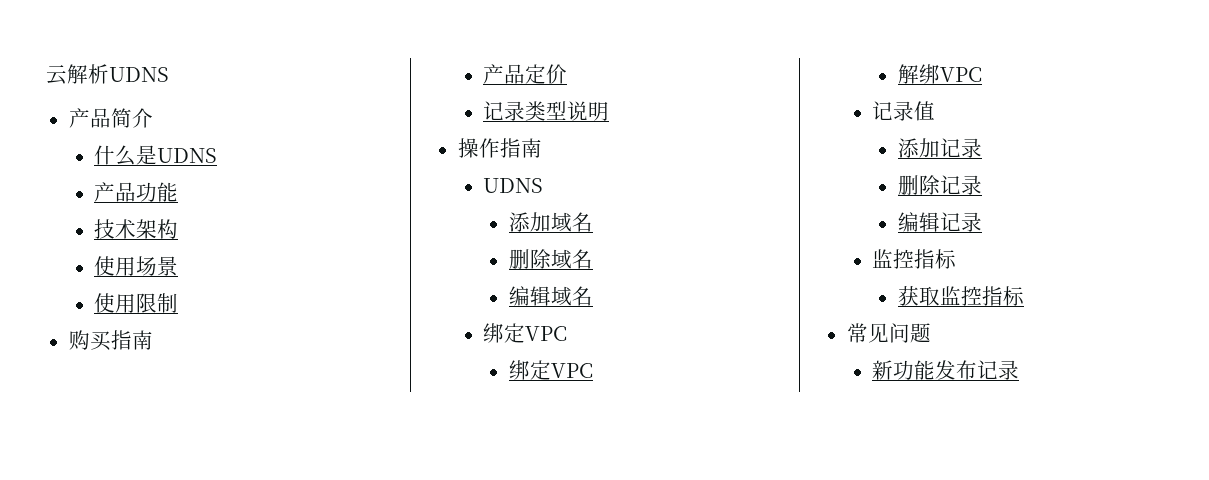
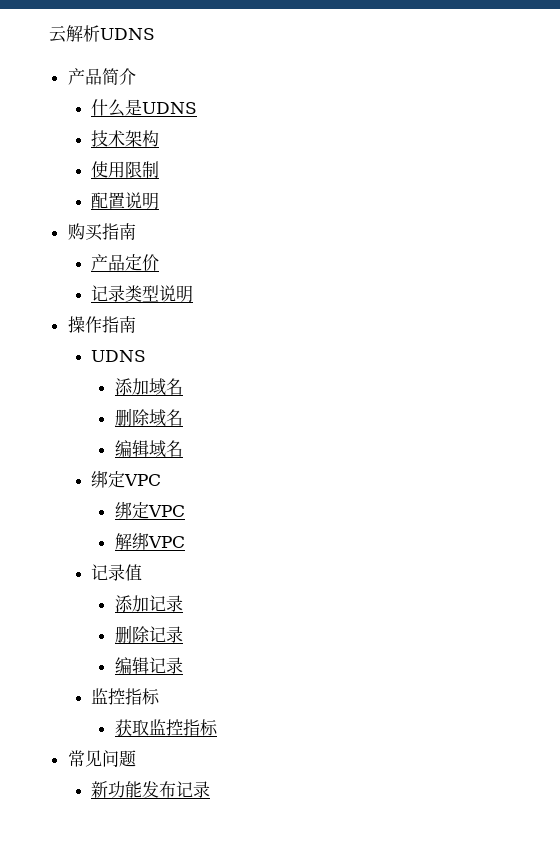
- 产品功能
- 使用场景
+ 配置说明

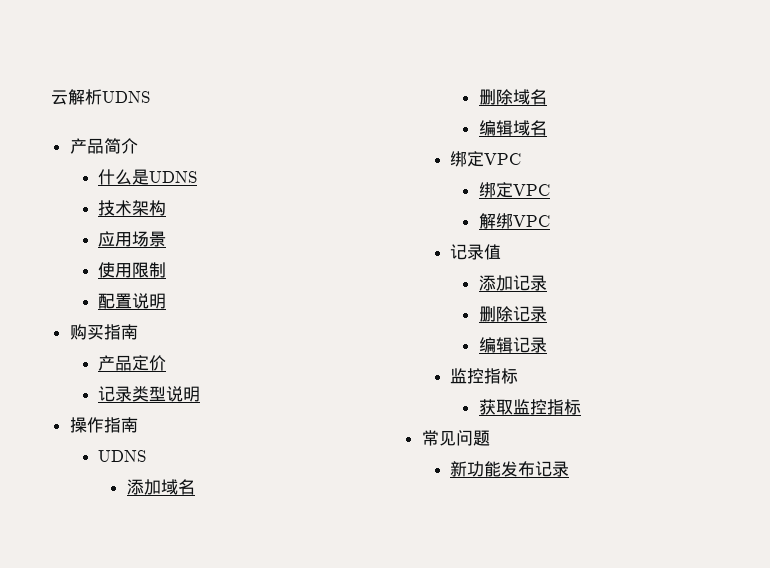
+ 应用场景

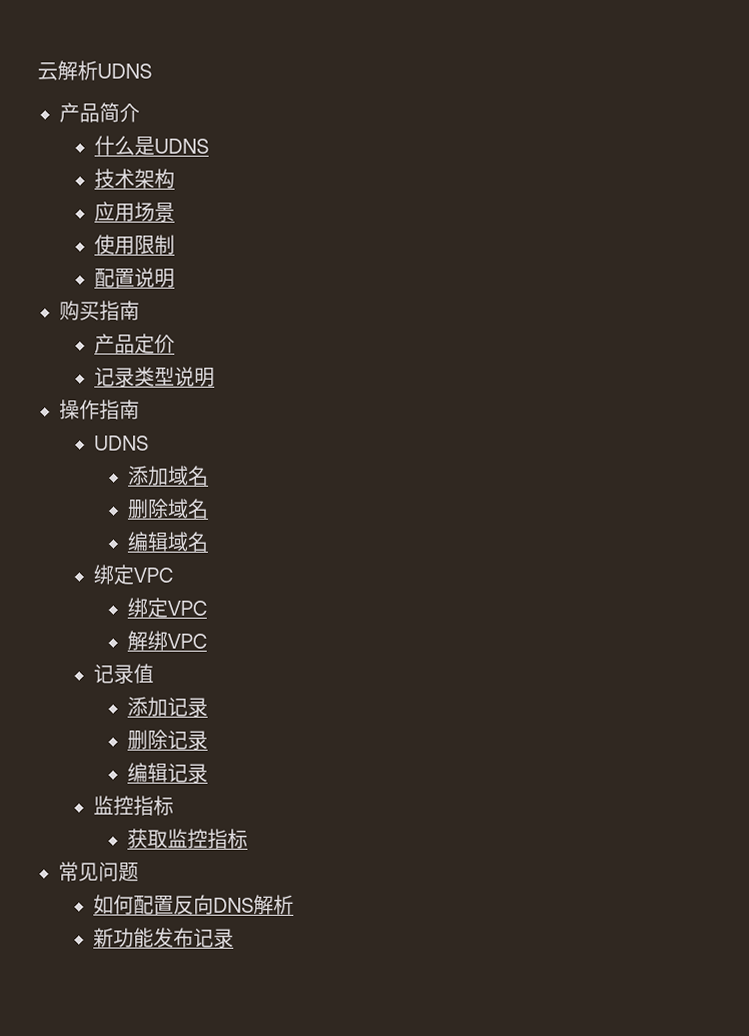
+ 如何配置反向DNS解析

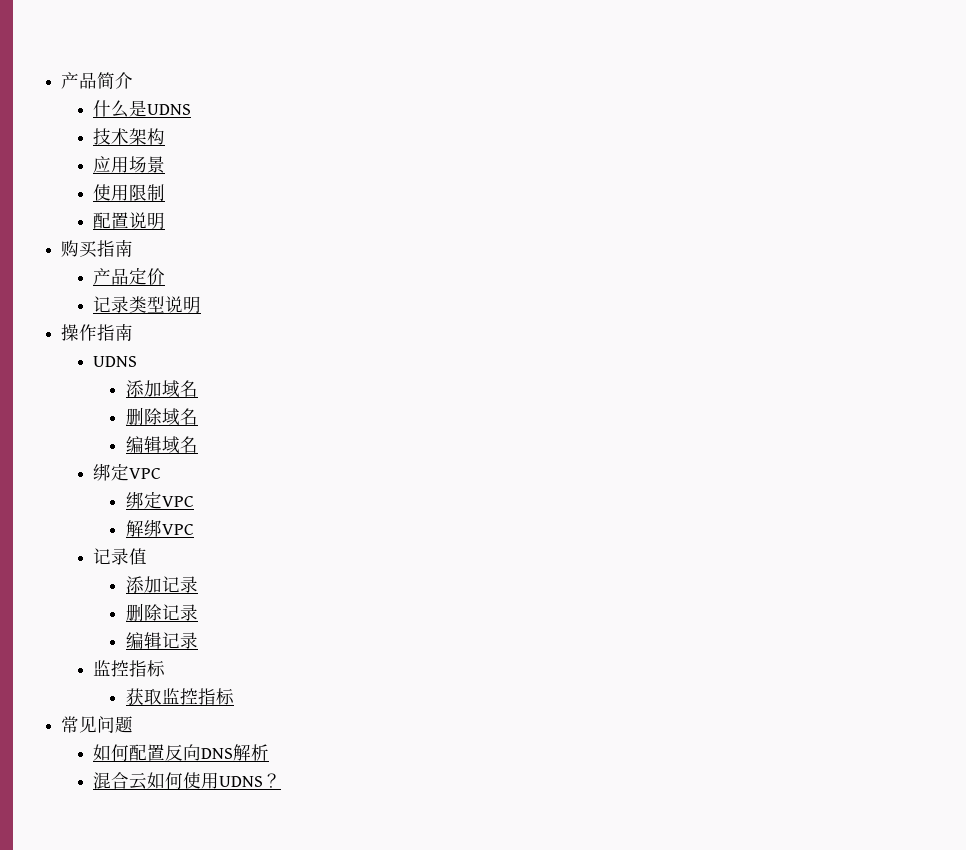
- 云解析UDNS
- 新功能发布记录
+ 混合云如何使用UDNS？

